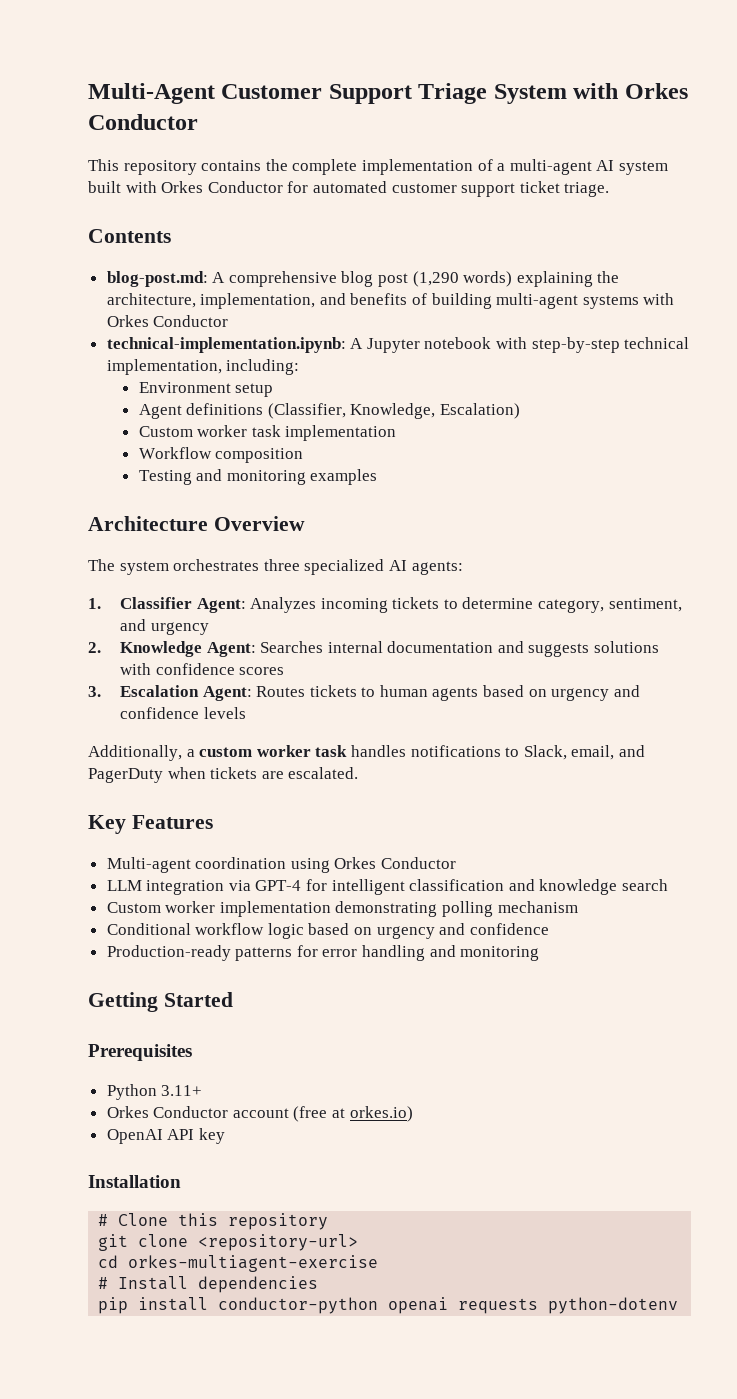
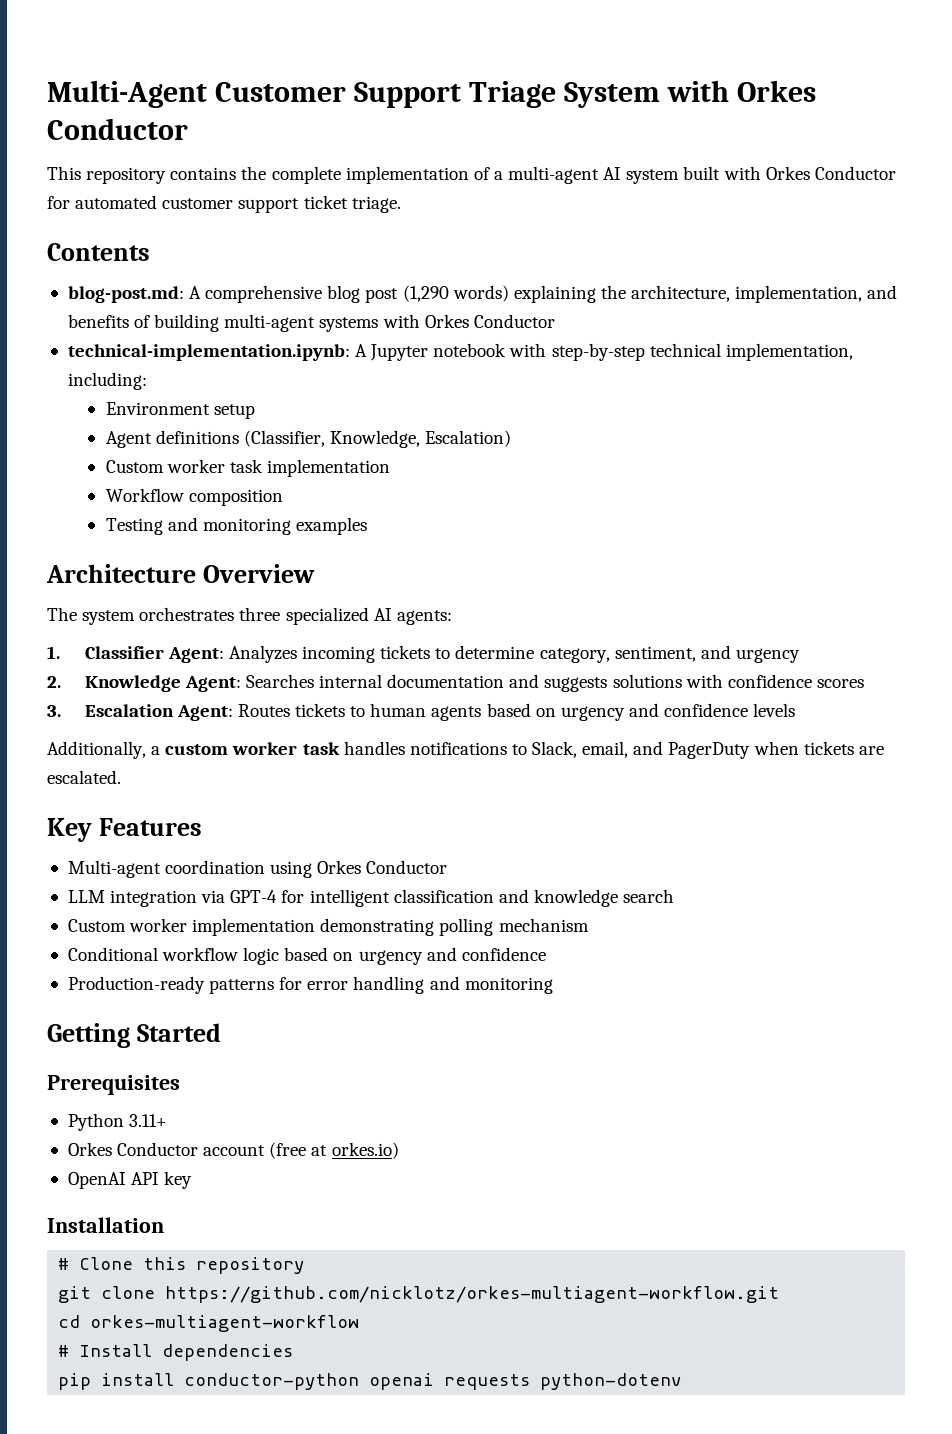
- git clone <repository-url>
+ git clone https://github.com/nicklotz/orkes-multiagent-workflow.git
- cd orkes-multiagent-exercise
+ cd orkes-multiagent-workflow

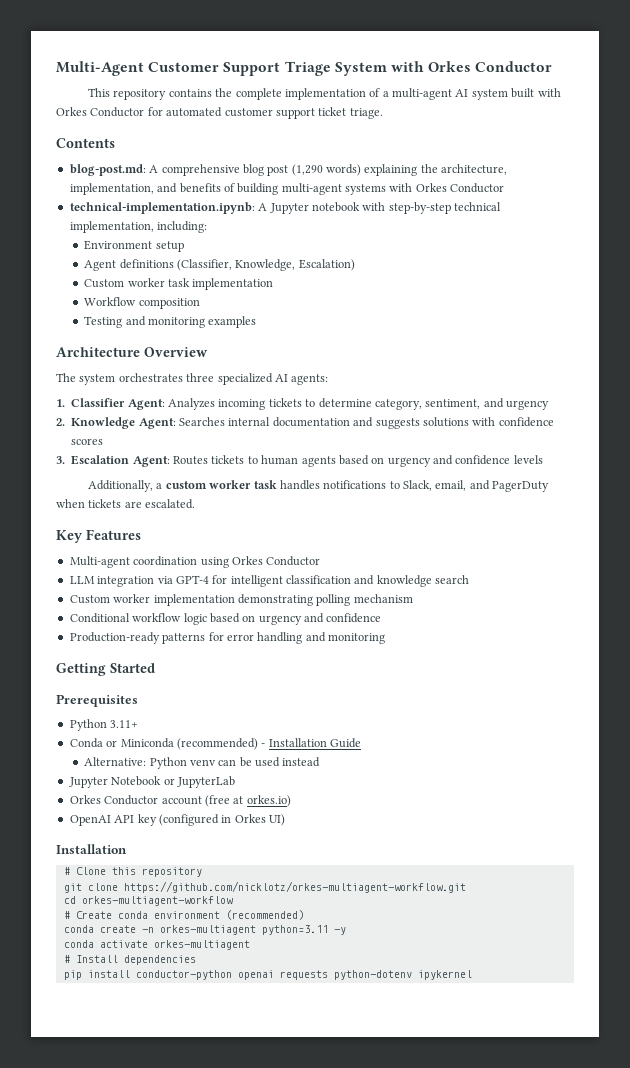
+ Conda or Miniconda (recommended) - Installation Guide
+ Alternative: Python venv can be used instead
+ Jupyter Notebook or JupyterLab
- OpenAI API key
+ OpenAI API key (configured in Orkes UI)
+ # Create conda environment (recommended)
+ conda create -n orkes-multiagent python=3.11 -y
+ conda activate orkes-multiagent
- pip install conductor-python openai requests python-dotenv
+ pip install conductor-python openai requests python-dotenv ipykernel

